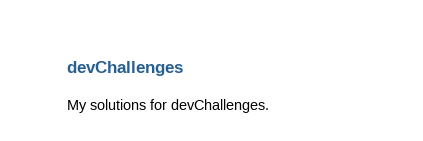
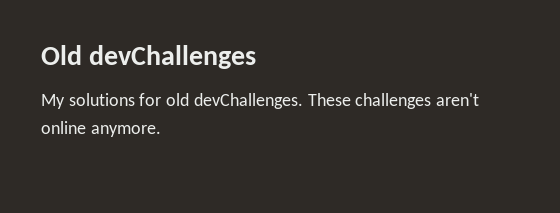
- devChallenges
+ Old devChallenges
- My solutions for devChallenges.
+ My solutions for old devChallenges. These challenges aren't online anymore.

